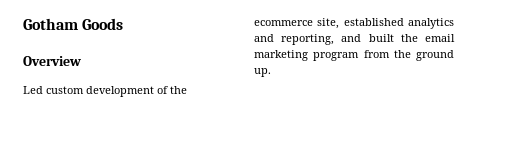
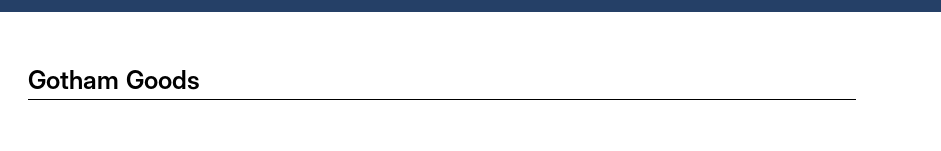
- Overview
- Led custom development of the ecommerce site, established analytics and reporting, and built the email marketing program from the ground up.

